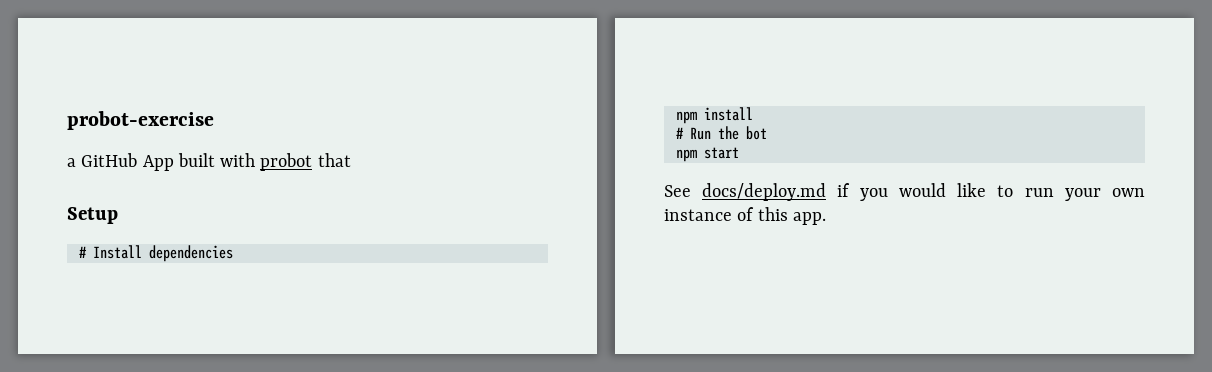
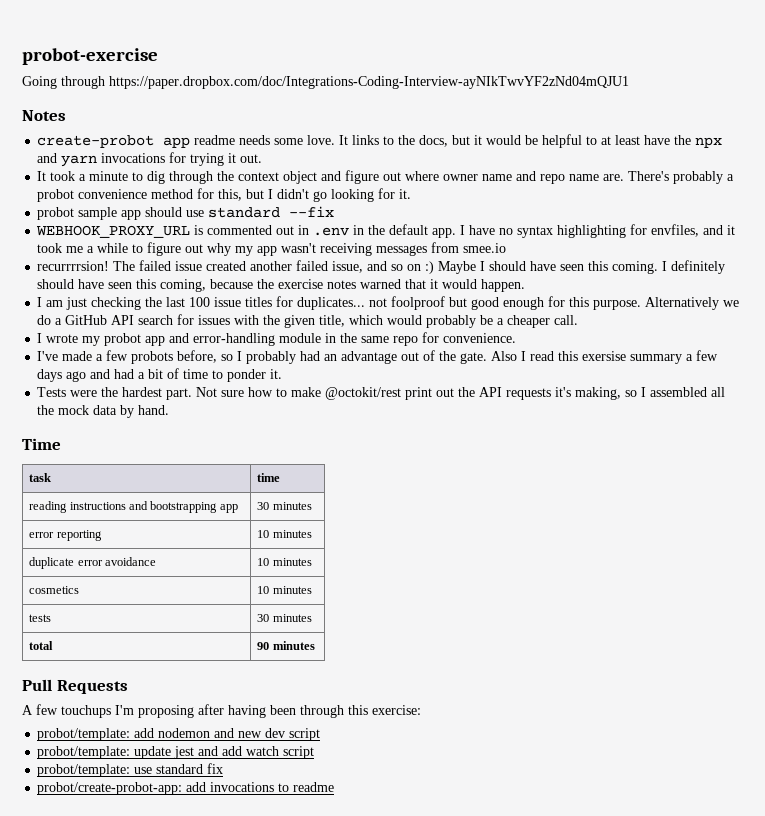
- a GitHub App built with probot that
- Setup
- # Install dependencies
- npm install
- # Run the bot
- npm start
- See docs/deploy.md if you would like to run your own instance of this app.
+ Going through https://paper.dropbox.com/doc/Integrations-Coding-Interview-ayNIkTwvYF2zNd04mQJU1
+ Notes
+ create-probot app readme needs some love. It links to the docs, but it would be helpful to at least have the npx and yarn invocations for trying it out.
+ It took a minute to dig through the context object and figure out where owner name and repo name are. There's probably a probot convenience method for this, but I didn't go looking for it.
+ probot sample app should use standard --fix
+ WEBHOOK_PROXY_URL is commented out in .env in the default app. I have no syntax highlighting for envfiles, and it took me a while to figure out why my app wasn't receiving messages from smee.io
+ recurrrrsion! The failed issue created another failed issue, and so on :) Maybe I should have seen this coming. I definitely should have seen this coming, because the exercise notes warned that it would happen.
+ I am just checking the last 100 issue titles for duplicates... not foolproof but good enough for this purpose. Alternatively we do a GitHub API search for issues with the given title, which would probably be a cheaper call.
+ I wrote my probot app and error-handling module in the same repo for convenience.
+ I've made a few probots before, so I probably had an advantage out of the gate. Also I read this exersise summary a few days ago and had a bit of time to ponder it.
+ Tests were the hardest part. Not sure how to make @octokit/rest print out the API requests it's making, so I assembled all the mock data by hand.
+ Time
+ task | time
+ reading instructions and bootstrapping app | 30 minutes
+ error reporting | 10 minutes
+ duplicate error avoidance | 10 minutes
+ cosmetics | 10 minutes
+ tests | 30 minutes
+ total | 90 minutes
+ Pull Requests
+ A few touchups I'm proposing after having been through this exercise:
+ probot/template: add nodemon and new dev script
+ probot/template: update jest and add watch script
+ probot/template: use standard fix
+ probot/create-probot-app: add invocations to readme

